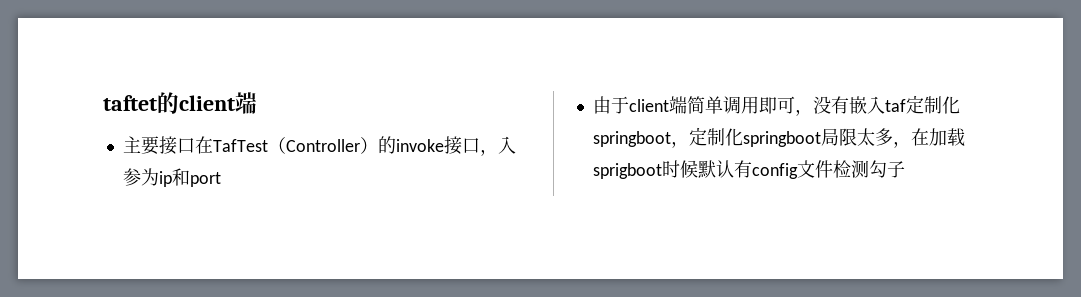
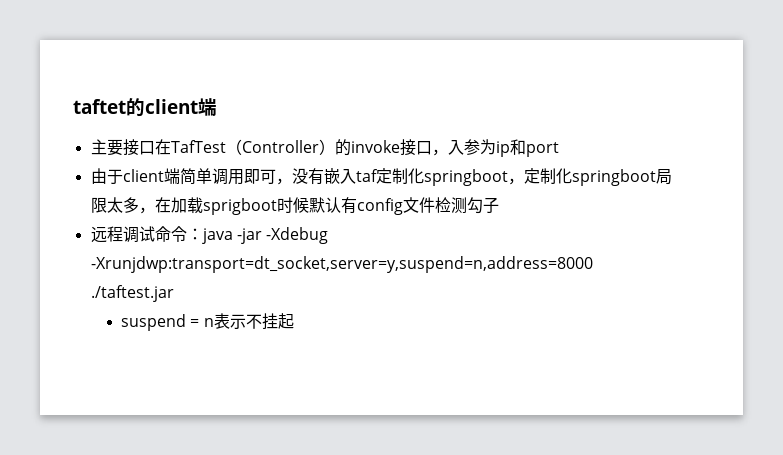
+ 远程调试命令：java -jar -Xdebug -Xrunjdwp:transport=dt_socket,server=y,suspend=n,address=8000 ./taftest.jar
+ suspend = n表示不挂起

